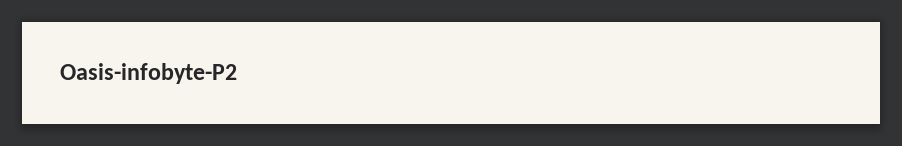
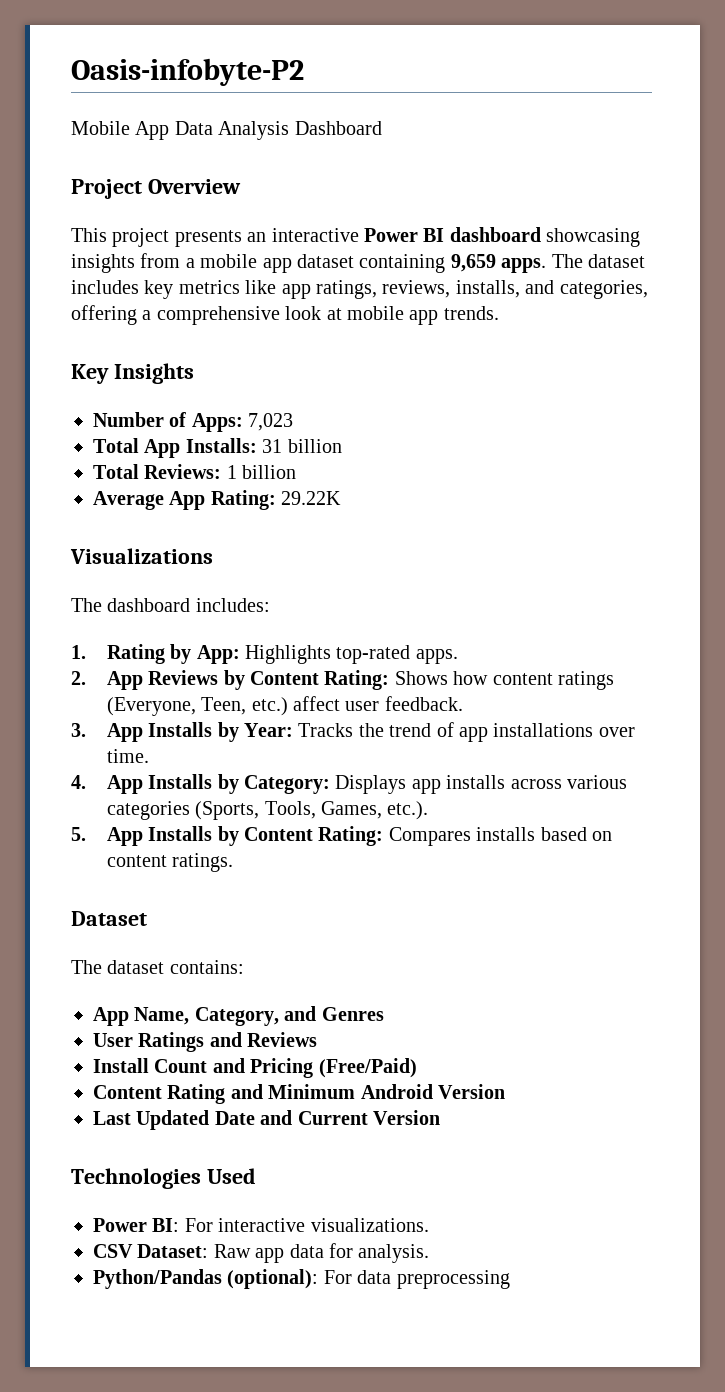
+ Mobile App Data Analysis Dashboard
+ Project Overview
+ This project presents an interactive Power BI dashboard showcasing insights from a mobile app dataset containing 9,659 apps. The dataset includes key metrics like app ratings, reviews, installs, and categories, offering a comprehensive look at mobile app trends.
+ Key Insights
+ Number of Apps: 7,023
+ Total App Installs: 31 billion
+ Total Reviews: 1 billion
+ Average App Rating: 29.22K
+ Visualizations
+ The dashboard includes:
+ 1. Rating by App: Highlights top-rated apps.
+ 2. App Reviews by Content Rating: Shows how content ratings (Everyone, Teen, etc.) affect user feedback.
+ 3. App Installs by Year: Tracks the trend of app installations over time.
+ 4. App Installs by Category: Displays app installs across various categories (Sports, Tools, Games, etc.).
+ 5. App Installs by Content Rating: Compares installs based on content ratings.
+ Dataset
+ The dataset contains:
+ App Name, Category, and Genres
+ User Ratings and Reviews
+ Install Count and Pricing (Free/Paid)
+ Content Rating and Minimum Android Version
+ Last Updated Date and Current Version
+ Technologies Used
+ Power BI: For interactive visualizations.
+ CSV Dataset: Raw app data for analysis.
+ Python/Pandas (optional): For data preprocessing

